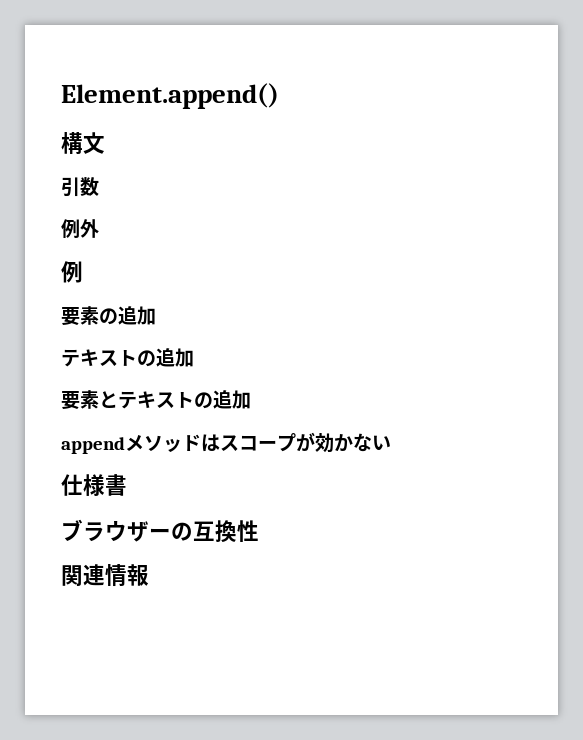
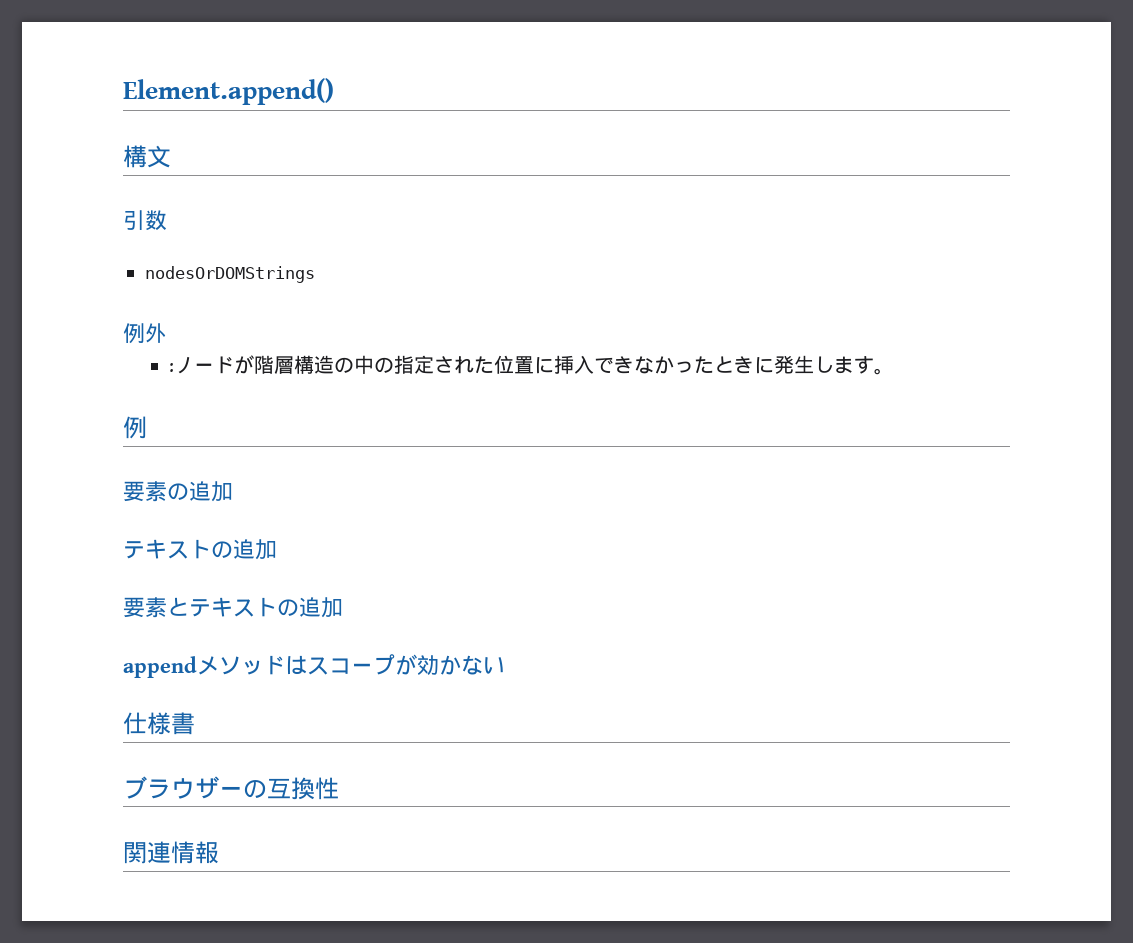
+ nodesOrDOMStrings
+ :ノードが階層構造の中の指定された位置に挿入できなかったときに発生します。

